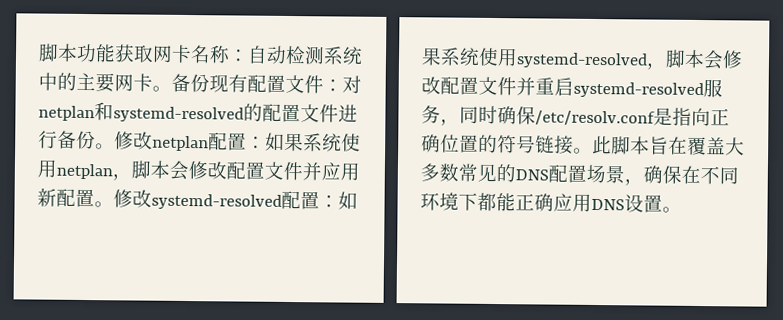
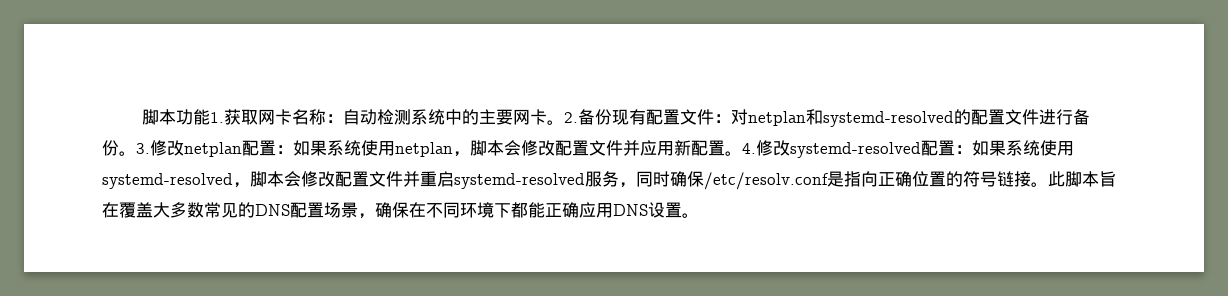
- 脚本功能获取网卡名称：自动检测系统中的主要网卡。
+ 脚本功能1.获取网卡名称：自动检测系统中的主要网卡。
- 备份现有配置文件：对netplan和systemd-resolved的配置文件进行备份。
+ 2.备份现有配置文件：对netplan和systemd-resolved的配置文件进行备份。
- 修改netplan配置：如果系统使用netplan，脚本会修改配置文件并应用新配置。
+ 3.修改netplan配置：如果系统使用netplan，脚本会修改配置文件并应用新配置。
- 修改systemd-resolved配置：如果系统使用systemd-resolved，脚本会修改配置文件并重启systemd-resolved服务，同时确保/etc/resolv.conf是指向正确位置的符号链接。
+ 4.修改systemd-resolved配置：如果系统使用systemd-resolved，脚本会修改配置文件并重启systemd-resolved服务，同时确保/etc/resolv.conf是指向正确位置的符号链接。

